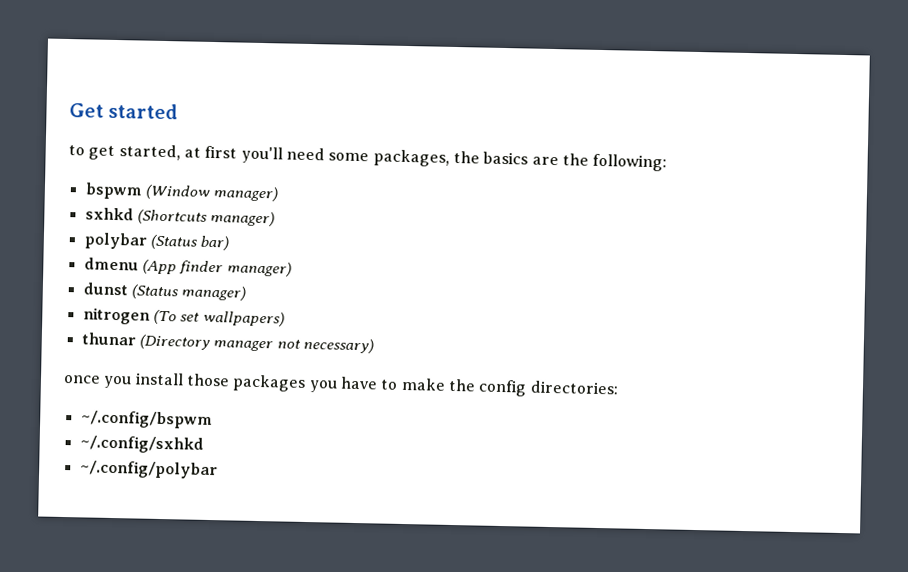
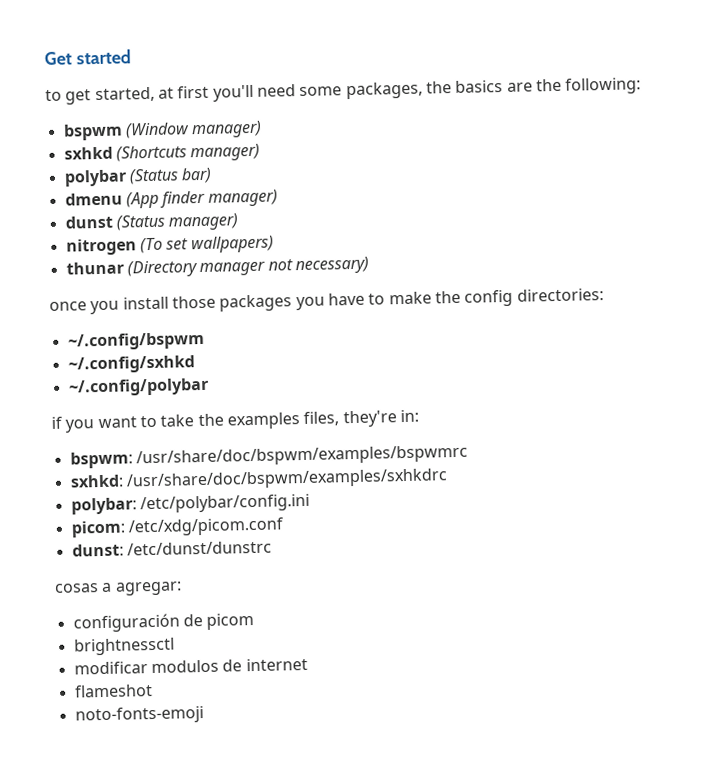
+ if you want to take the examples files, they're in:
+ bspwm: /usr/share/doc/bspwm/examples/bspwmrc
+ sxhkd: /usr/share/doc/bspwm/examples/sxhkdrc
+ polybar: /etc/polybar/config.ini
+ picom: /etc/xdg/picom.conf
+ dunst: /etc/dunst/dunstrc
+ cosas a agregar:
+ configuración de picom
+ brightnessctl
+ modificar modulos de internet
+ flameshot
+ noto-fonts-emoji

